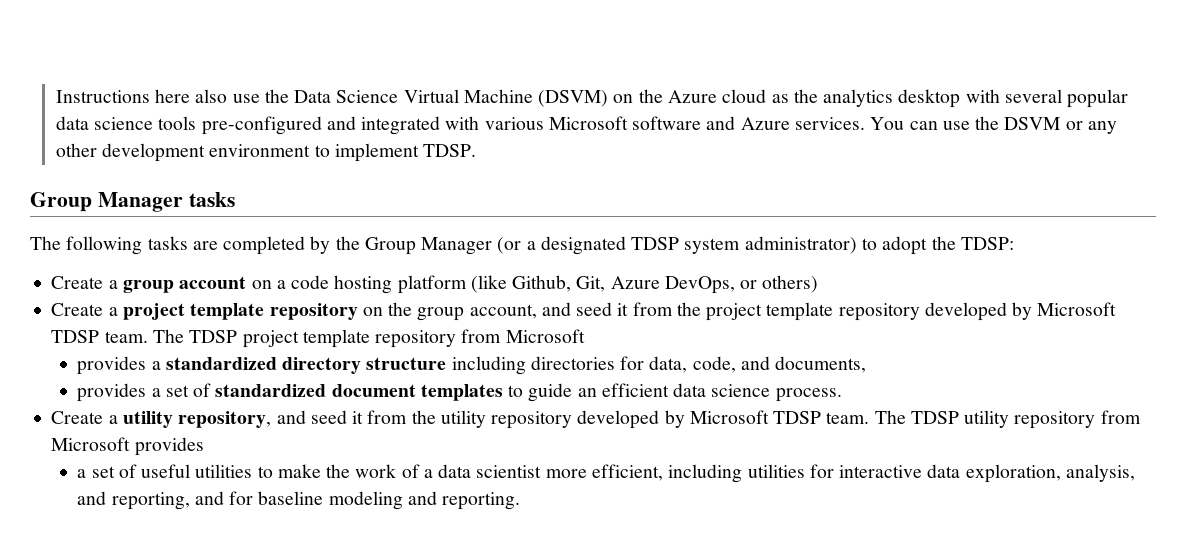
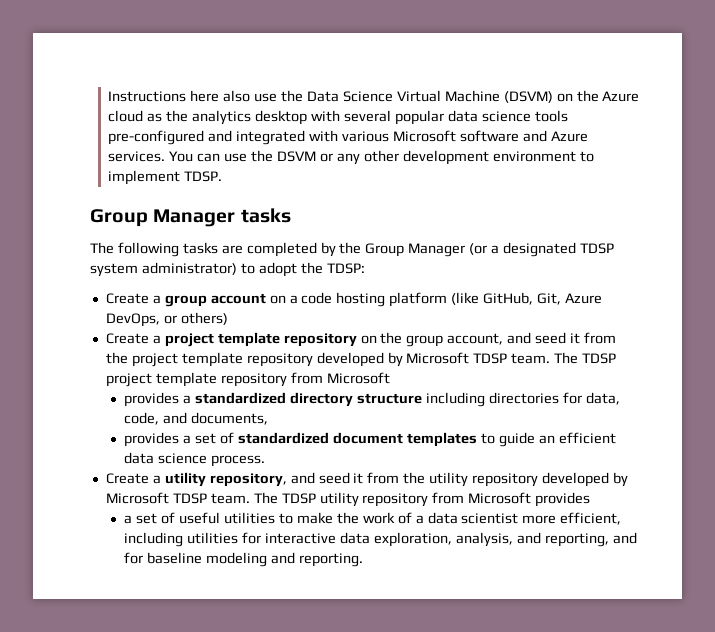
- Create a group account on a code hosting platform (like Github, Git, Azure DevOps, or others)
+ Create a group account on a code hosting platform (like GitHub, Git, Azure DevOps, or others)

